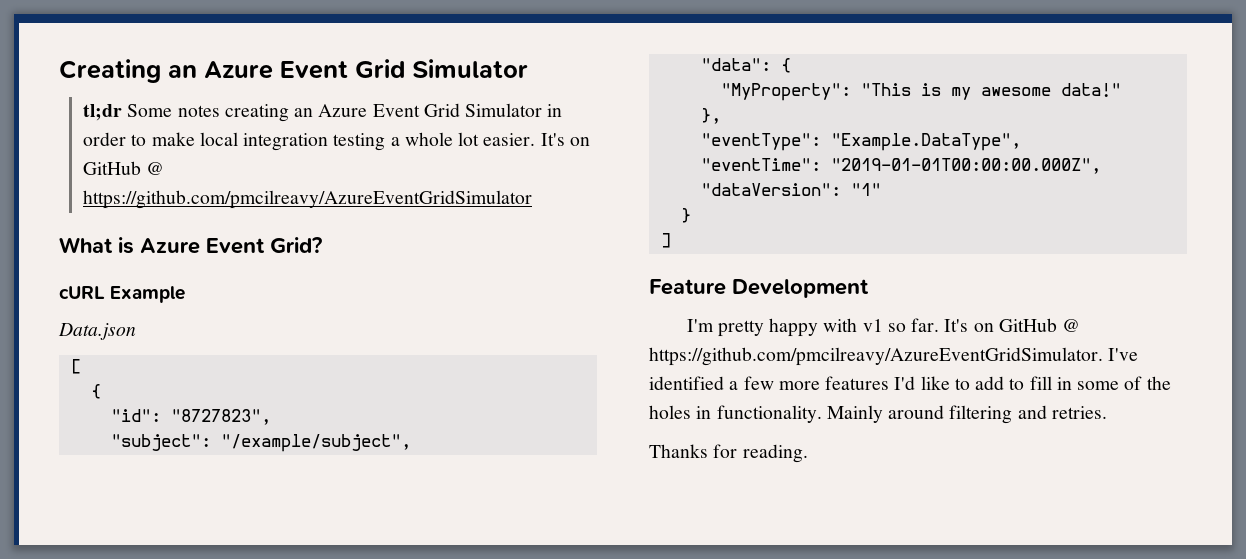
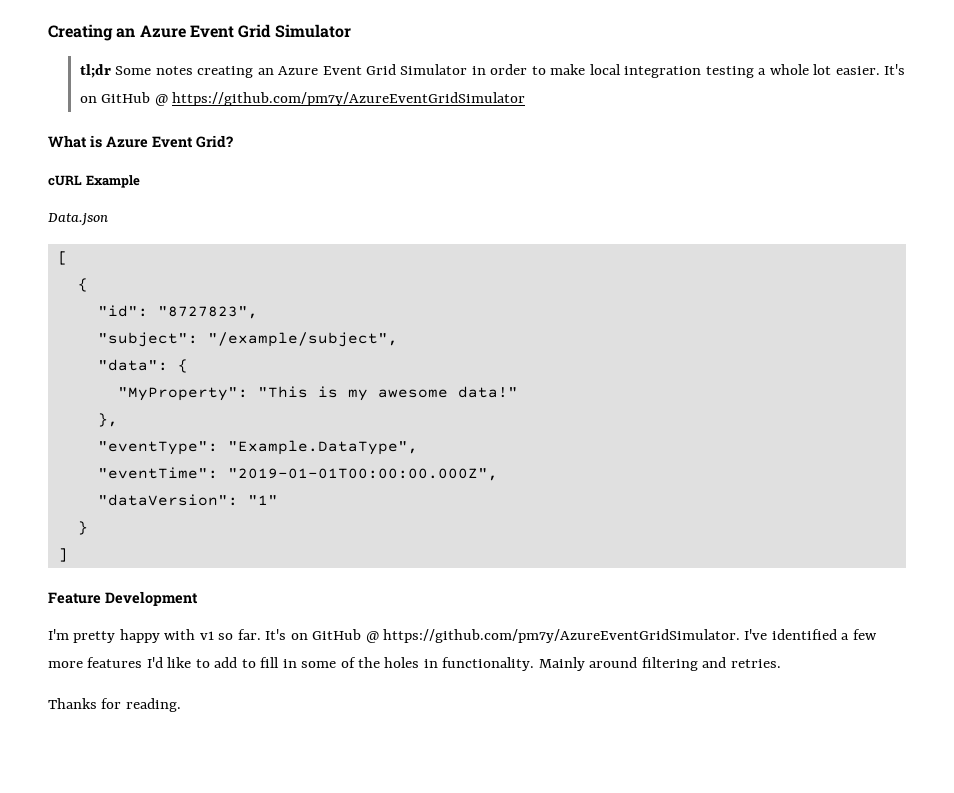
- It's on GitHub @ https://github.com/pmcilreavy/AzureEventGridSimulator
+ It's on GitHub @ https://github.com/pm7y/AzureEventGridSimulator
- It's on GitHub @ https://github.com/pmcilreavy/AzureEventGridSimulator. I've identified a few more features I'd like to add to fill in some of the holes in functionality.
+ It's on GitHub @ https://github.com/pm7y/AzureEventGridSimulator. I've identified a few more features I'd like to add to fill in some of the holes in functionality.

